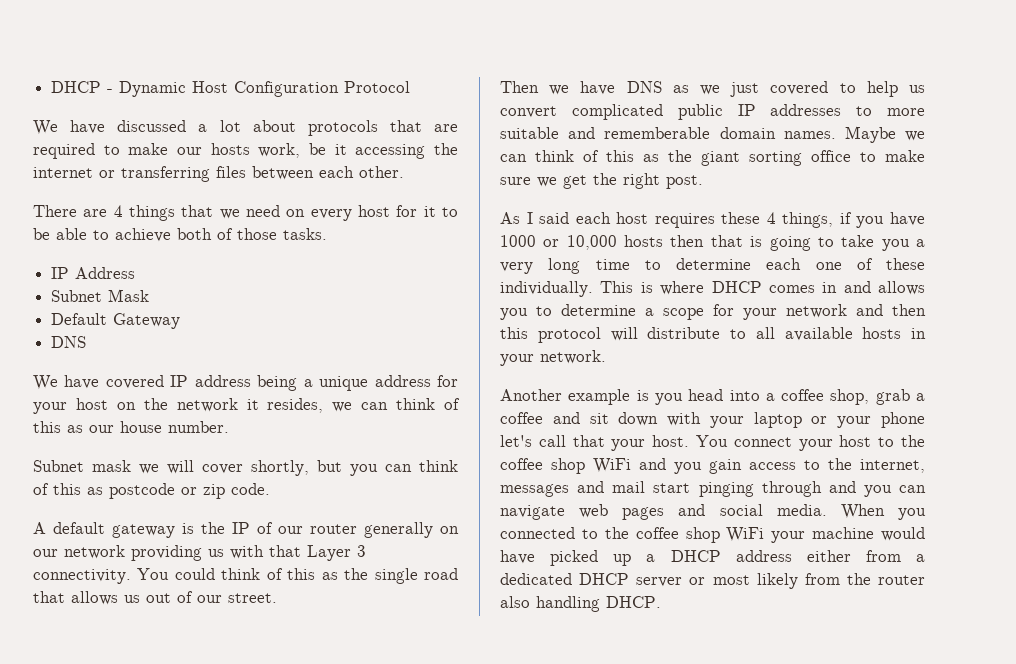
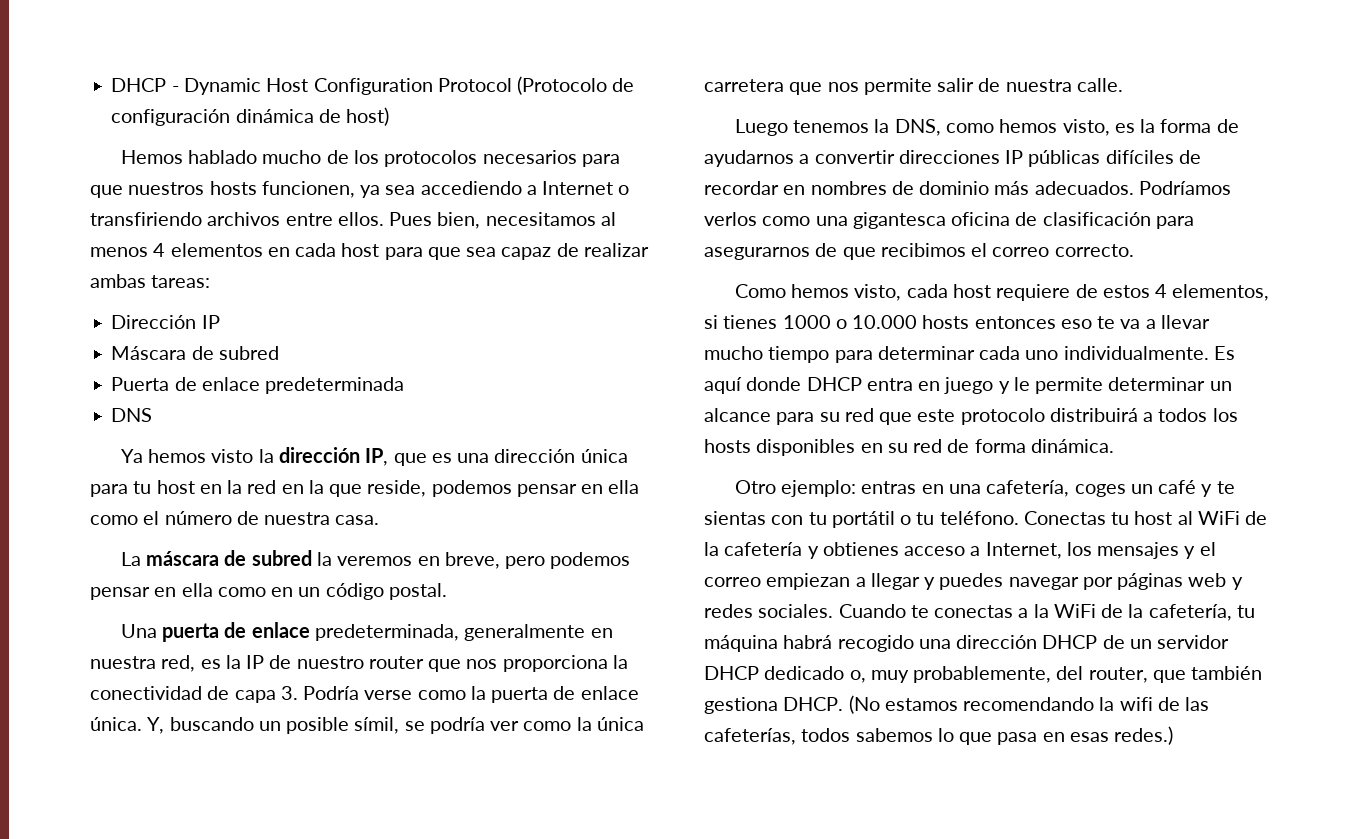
- DHCP - Dynamic Host Configuration Protocol
- We have discussed a lot about protocols that are required to make our hosts work, be it accessing the internet or transferring files between each other.
- There are 4 things that we need on every host for it to be able to achieve both of those tasks.
- IP Address
- Subnet Mask
- Default Gateway
+ DHCP - Dynamic Host Configuration Protocol (Protocolo de configuración dinámica de host)
+ Hemos hablado mucho de los protocolos necesarios para que nuestros hosts funcionen, ya sea accediendo a Internet o transfiriendo archivos entre ellos. Pues bien, necesitamos al menos 4 elementos en cada host para que sea capaz de realizar ambas tareas:
+ Dirección IP
+ Máscara de subred
+ Puerta de enlace predeterminada
  DNS
- We have covered IP address being a unique address for your host on the network it resides, we can think of this as our house number.
- Subnet mask we will cover shortly, but you can think of this as postcode or zip code.
- A default gateway is the IP of our router generally on our network providing us with that Layer 3 connectivity. You could think of this as the single road that allows us out of our street.
- Then we have DNS as we just covered to help us convert complicated public IP addresses to more suitable and rememberable domain names. Maybe we can think of this as the giant sorting office to make sure we get the right post.
- As I said each host requires these 4 things, if you have 1000 or 10,000 hosts then that is going to take you a very long time to determine each one of these individually. This is where DHCP comes in and allows you to determine a scope for your network and then this protocol will distribute to all available hosts in your network.
- Another example is you head into a coffee shop, grab a coffee and sit down with your laptop or your phone let's call that your host. You connect your host to the coffee shop WiFi and you gain access to the internet, messages and mail start pinging through and you can navigate web pages and social media. When you connected to the coffee shop WiFi your machine would have picked up a DHCP address either from a dedicated DHCP server or most likely from the router also handling DHCP.
+ Ya hemos visto la dirección IP, que es una dirección única para tu host en la red en la que reside, podemos pensar en ella como el número de nuestra casa.
+ La máscara de subred la veremos en breve, pero podemos pensar en ella como en un código postal.
+ Una puerta de enlace predeterminada, generalmente en nuestra red, es la IP de nuestro router que nos proporciona la conectividad de capa 3. Podría verse como la puerta de enlace única. Y, buscando un posible símil, se podría ver como la única carretera que nos permite salir de nuestra calle.
+ Luego tenemos la DNS, como hemos visto, es la forma de ayudarnos a convertir direcciones IP públicas difíciles de recordar en nombres de dominio más adecuados. Podríamos verlos como una gigantesca oficina de clasificación para asegurarnos de que recibimos el correo correcto.
+ Como hemos visto, cada host requiere de estos 4 elementos, si tienes 1000 o 10.000 hosts entonces eso te va a llevar mucho tiempo para determinar cada uno individualmente. Es aquí donde DHCP entra en juego y le permite determinar un alcance para su red que este protocolo distribuirá a todos los hosts disponibles en su red de forma dinámica.
+ Otro ejemplo: entras en una cafetería, coges un café y te sientas con tu portátil o tu teléfono. Conectas tu host al WiFi de la cafetería y obtienes acceso a Internet, los mensajes y el correo empiezan a llegar y puedes navegar por páginas web y redes sociales. Cuando te conectas a la WiFi de la cafetería, tu máquina habrá recogido una dirección DHCP de un servidor DHCP dedicado o, muy probablemente, del router, que también gestiona DHCP. (No estamos recomendando la wifi de las cafeterías, todos sabemos lo que pasa en esas redes.)

